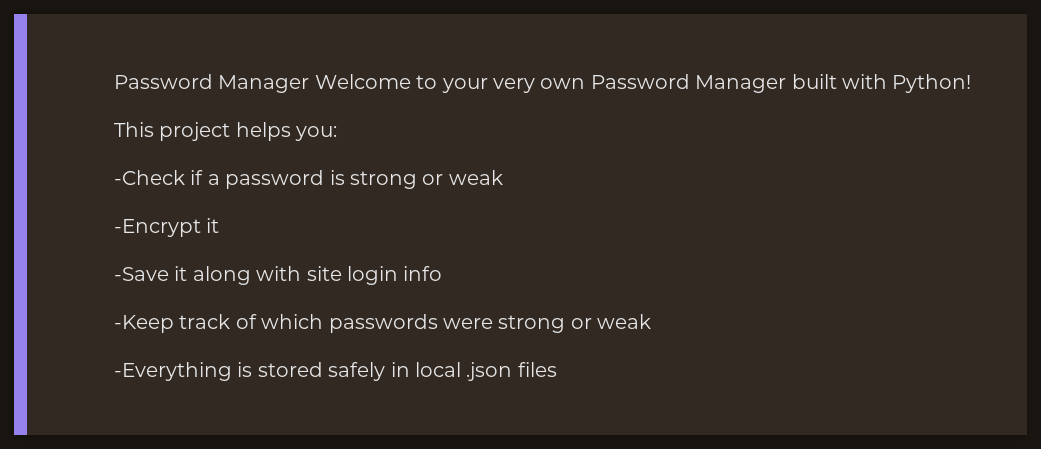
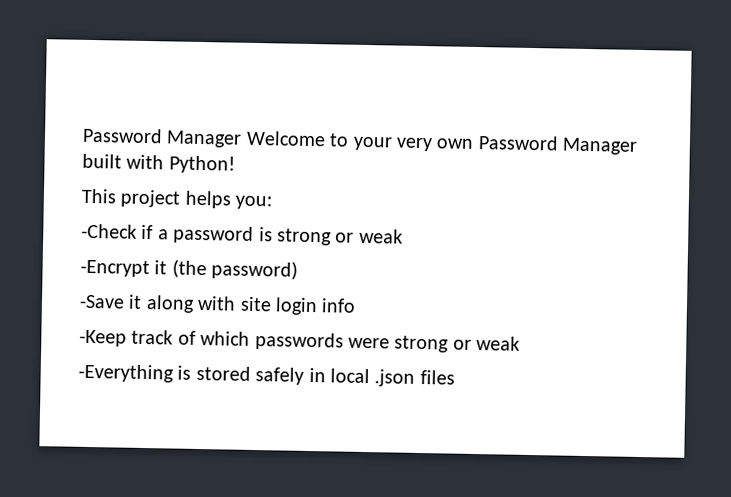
- -Encrypt it
+ -Encrypt it (the password)

